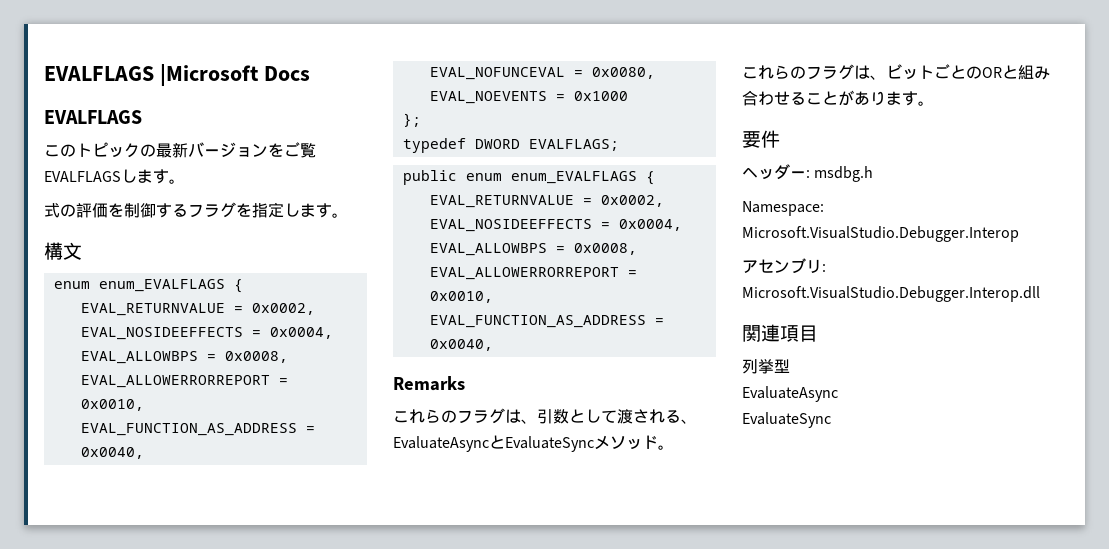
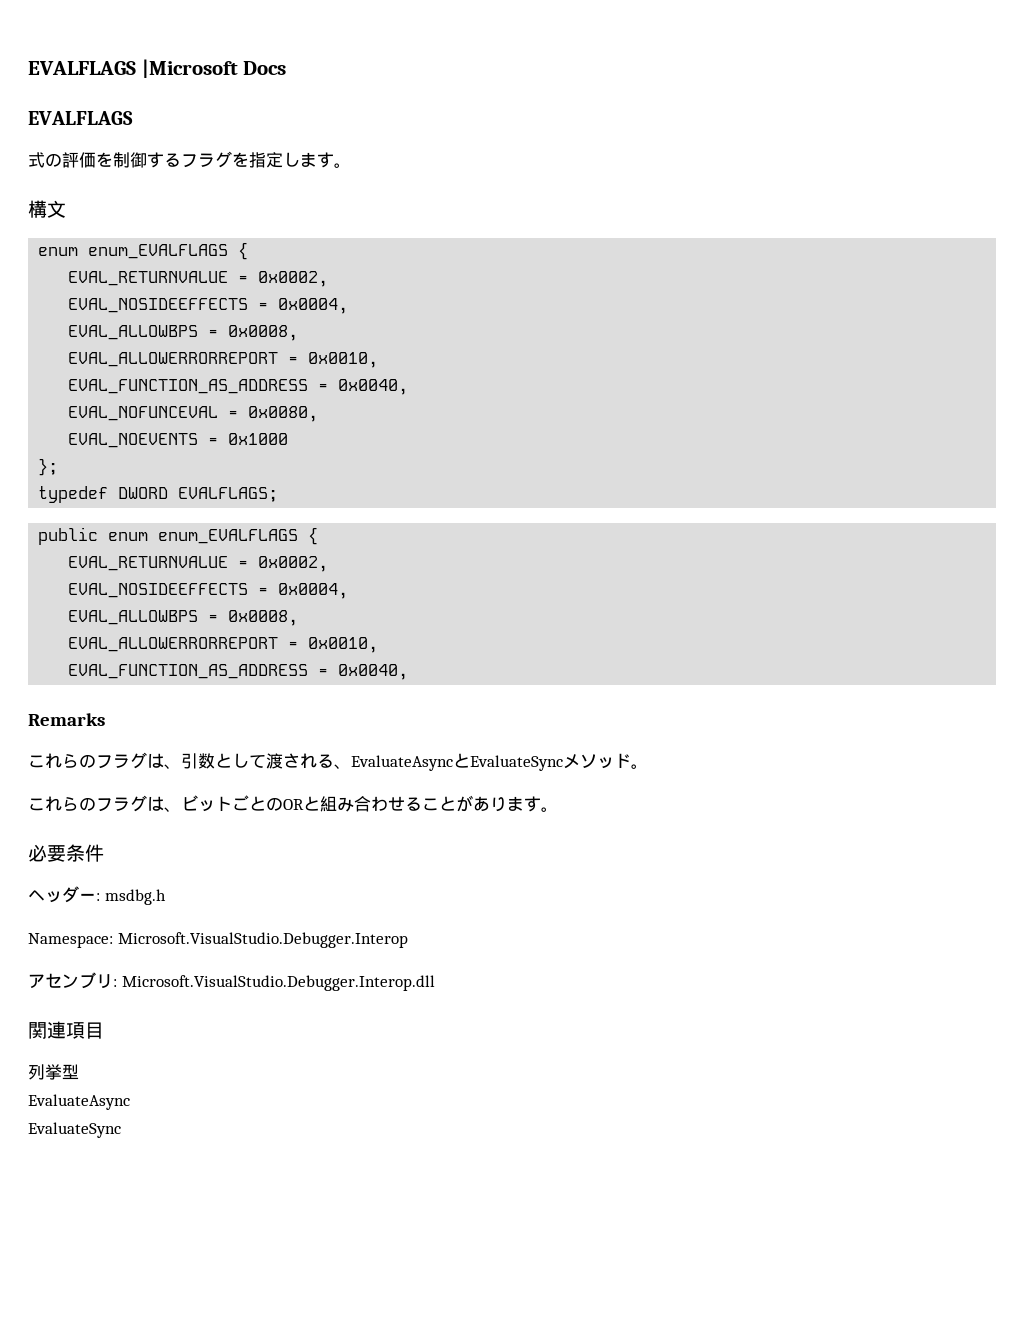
- このトピックの最新バージョンをご覧EVALFLAGSします。
- 要件
+ 必要条件

